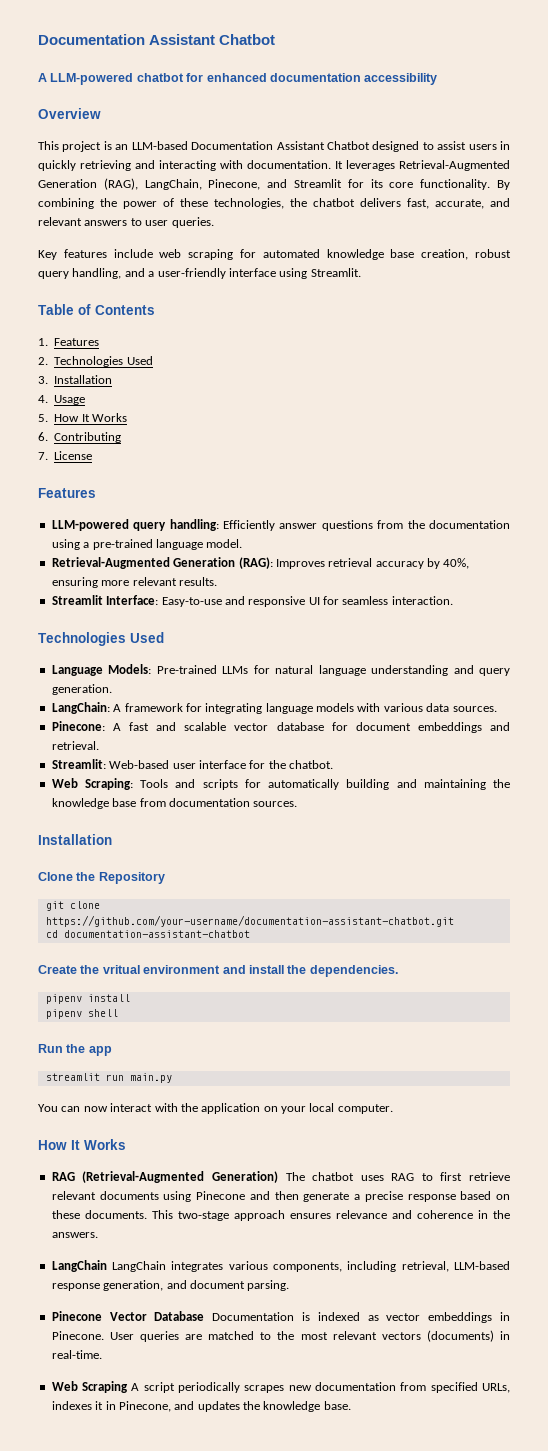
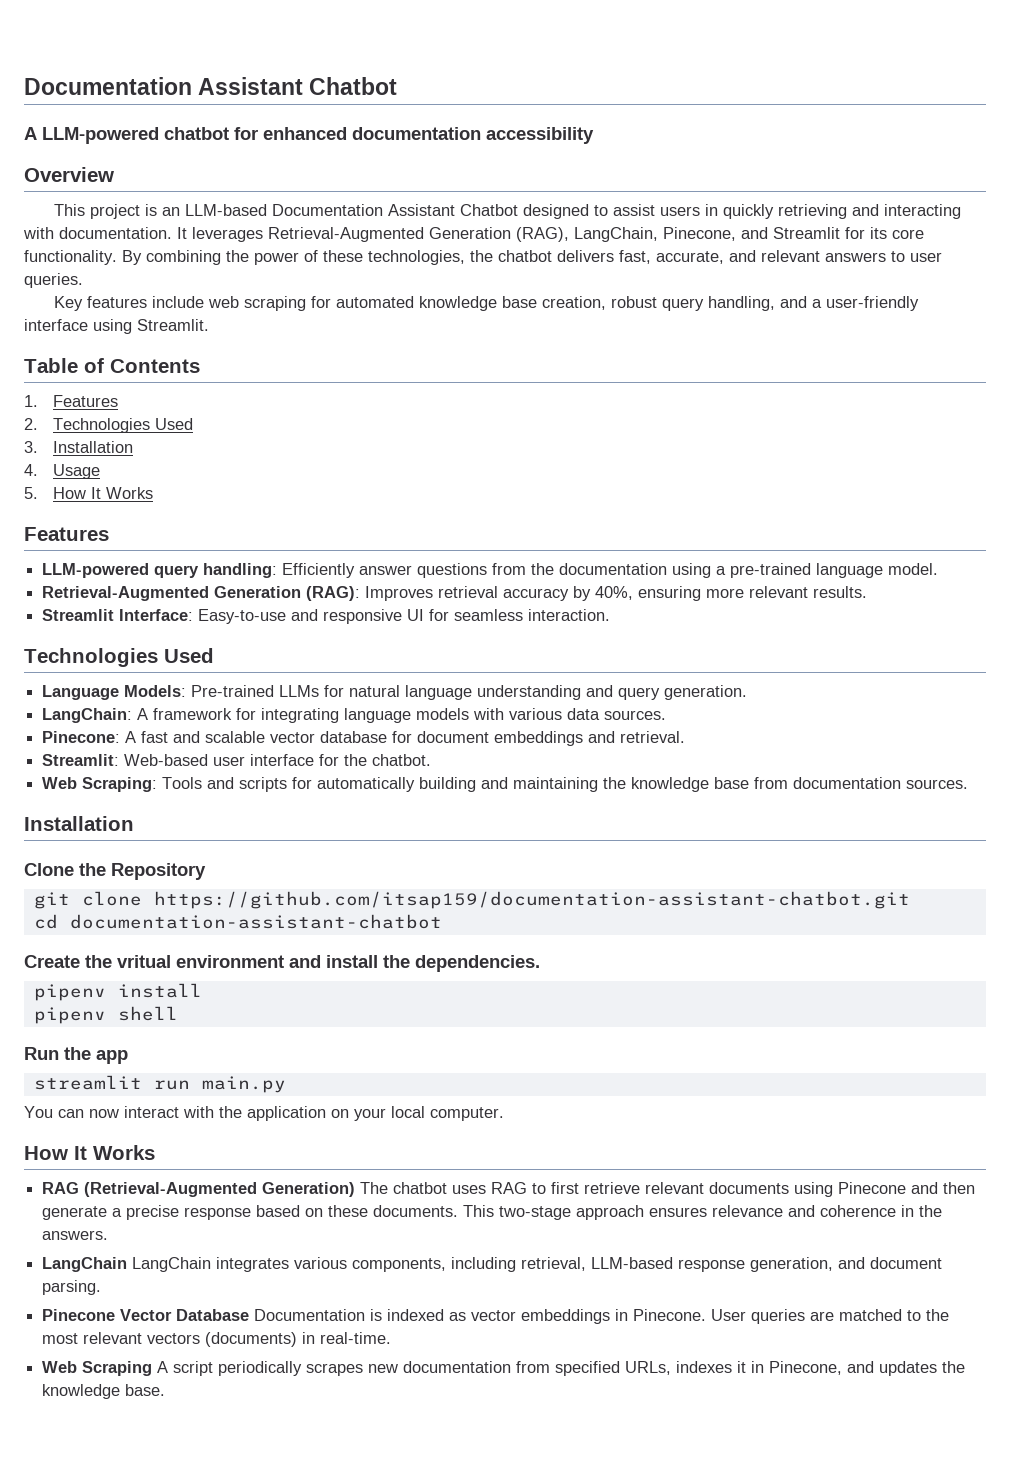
- 6. Contributing
- 7. License
- git clone https://github.com/your-username/documentation-assistant-chatbot.git
+ git clone https://github.com/itsap159/documentation-assistant-chatbot.git

